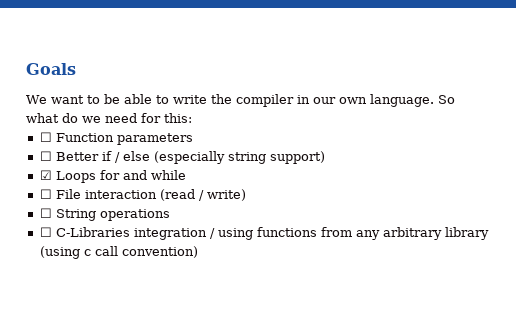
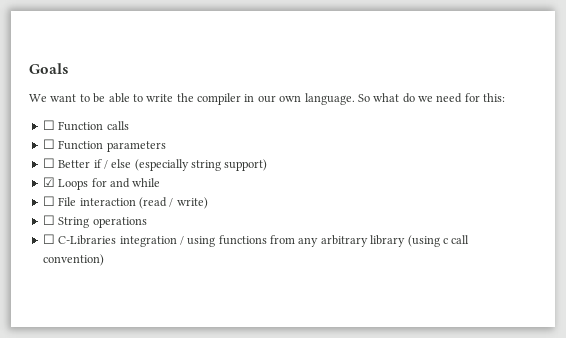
+ ☐ Function calls

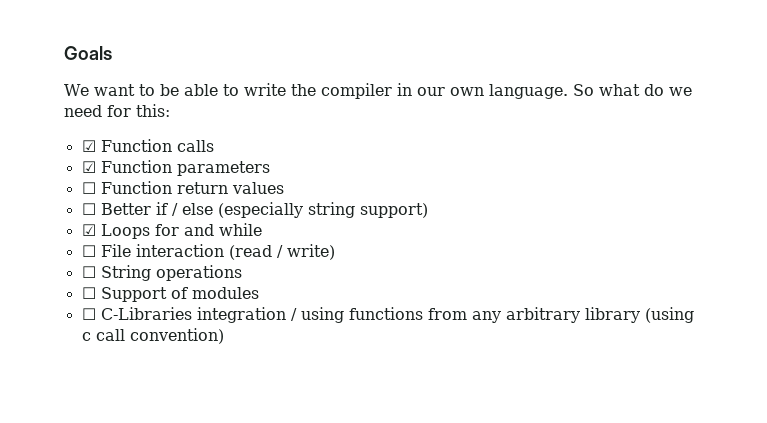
- ☐ Function calls
+ ☑ Function calls
- ☐ Function parameters
+ ☑ Function parameters
+ ☐ Function return values
+ ☐ Support of modules

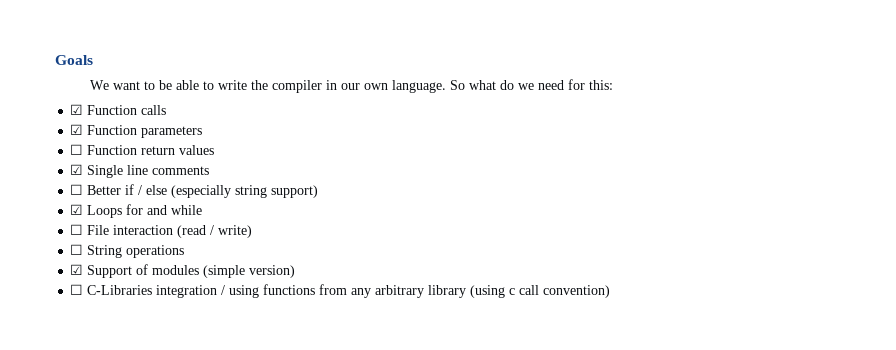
+ ☑ Single line comments
- ☐ Support of modules
+ ☑ Support of modules (simple version)

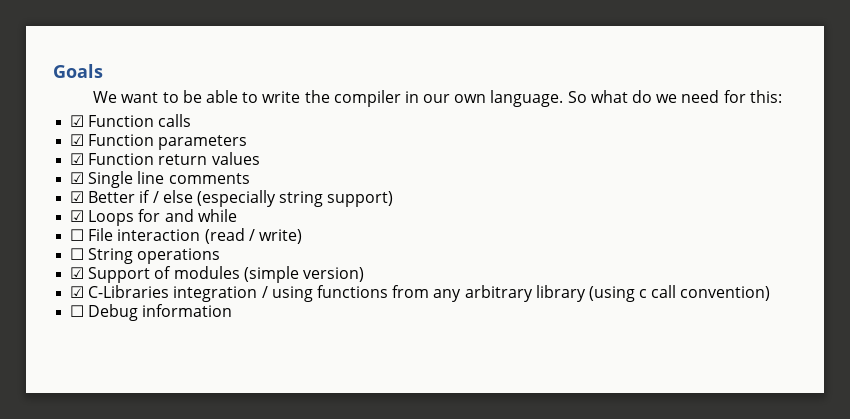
- ☐ Function return values
+ ☑ Function return values
- ☐ Better if / else (especially string support)
+ ☑ Better if / else (especially string support)
- ☐ C-Libraries integration / using functions from any arbitrary library (using c call convention)
+ ☑ C-Libraries integration / using functions from any arbitrary library (using c call convention)
+ ☐ Debug information

